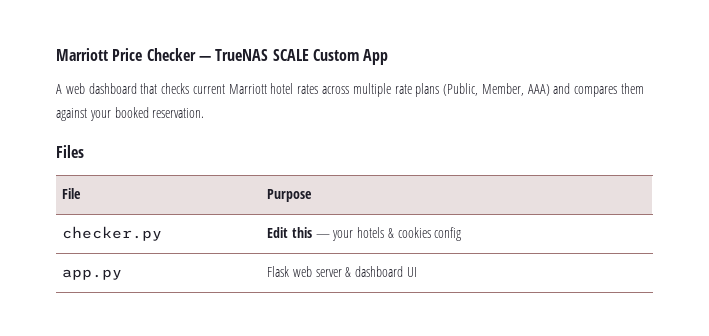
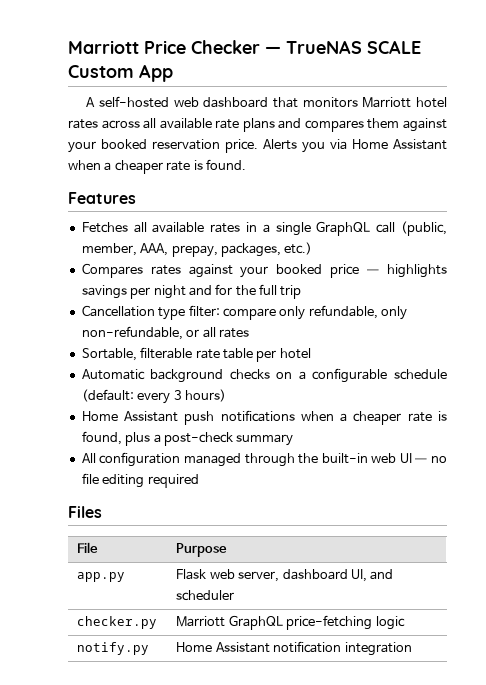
- A web dashboard that checks current Marriott hotel rates across multiple rate plans (Public, Member, AAA) and compares them against your booked reservation.
+ A self-hosted web dashboard that monitors Marriott hotel rates across all available rate plans and compares them against your booked reservation price. Alerts you via Home Assistant when a cheaper rate is found.
+ Features
+ Fetches all available rates in a single GraphQL call (public, member, AAA, prepay, packages, etc.)
+ Compares rates against your booked price — highlights savings per night and for the full trip
+ Cancellation type filter: compare only refundable, only non-refundable, or all rates
+ Sortable, filterable rate table per hotel
+ Automatic background checks on a configurable schedule (default: every 3 hours)
+ Home Assistant push notifications when a cheaper rate is found, plus a post-check summary
+ All configuration managed through the built-in web UI — no file editing required
  Files
  File | Purpose
- checker.py | Edit this — your hotels & cookies config
- app.py | Flask web server & dashboard UI
+ app.py | Flask web server, dashboard UI, and scheduler
+ checker.py | Marriott GraphQL price-fetching logic
+ notify.py | Home Assistant notification integration

